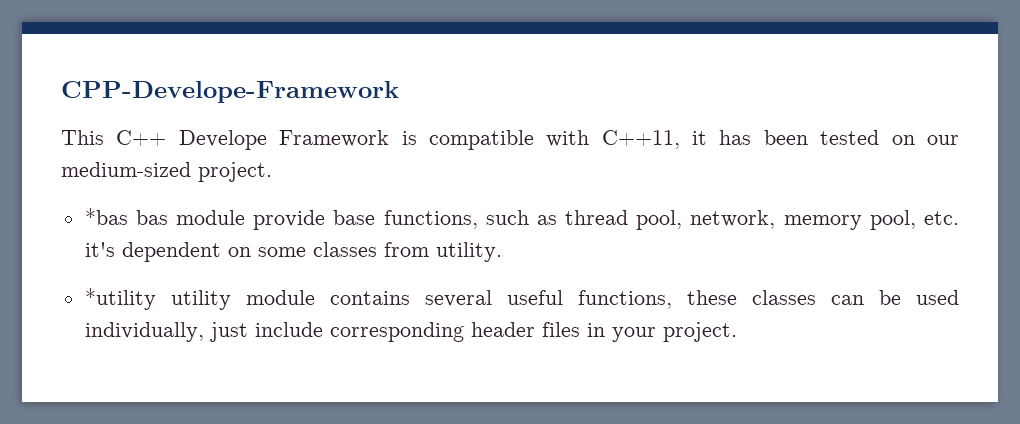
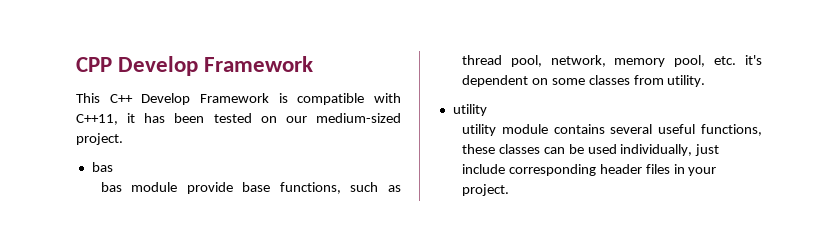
- CPP-Develope-Framework
+ CPP Develop Framework
- This C++ Develope Framework is compatible with C++11, it has been tested on our medium-sized project.
- *bas bas module provide base functions, such as thread pool, network, memory pool, etc. it's dependent on some classes from utility.
- *utility utility module contains several useful functions, these classes can be used individually, just include corresponding header files in your project.
+ This C++ Develop Framework is compatible with C++11, it has been tested on our medium-sized project.
+ bas
+ bas module provide base functions, such as thread pool, network, memory pool, etc. it's dependent on some classes from utility.
+ utility
+ utility module contains several useful functions, these classes can be used individually, just include corresponding header files in your project.

